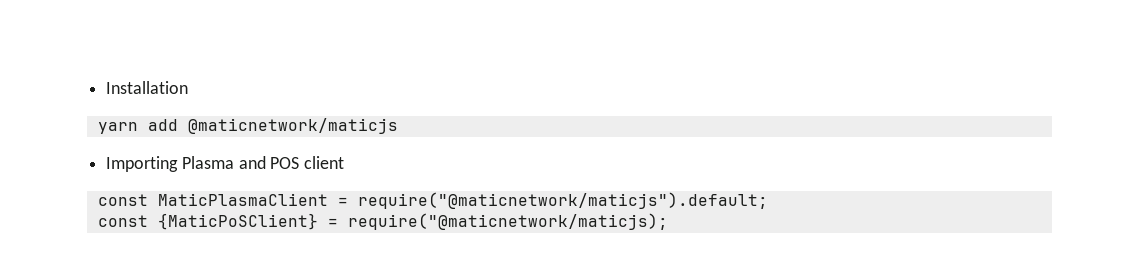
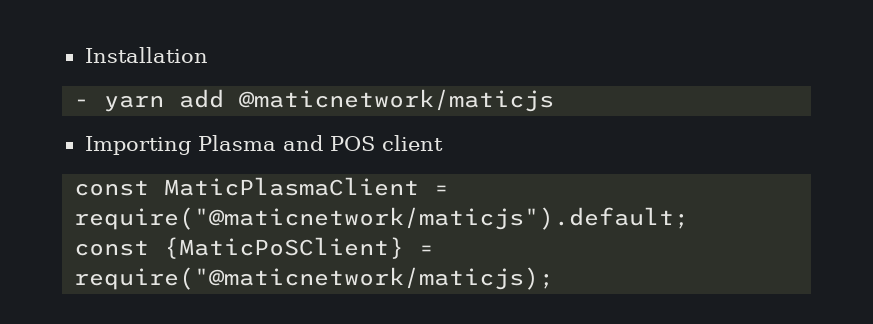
- yarn add @maticnetwork/maticjs
+ - yarn add @maticnetwork/maticjs

